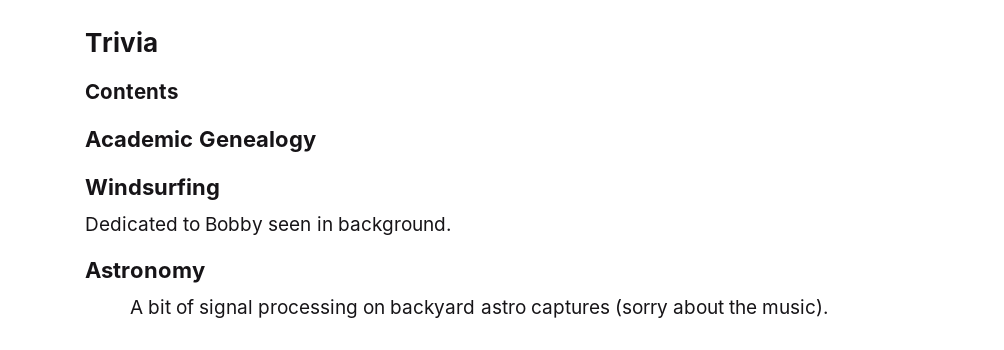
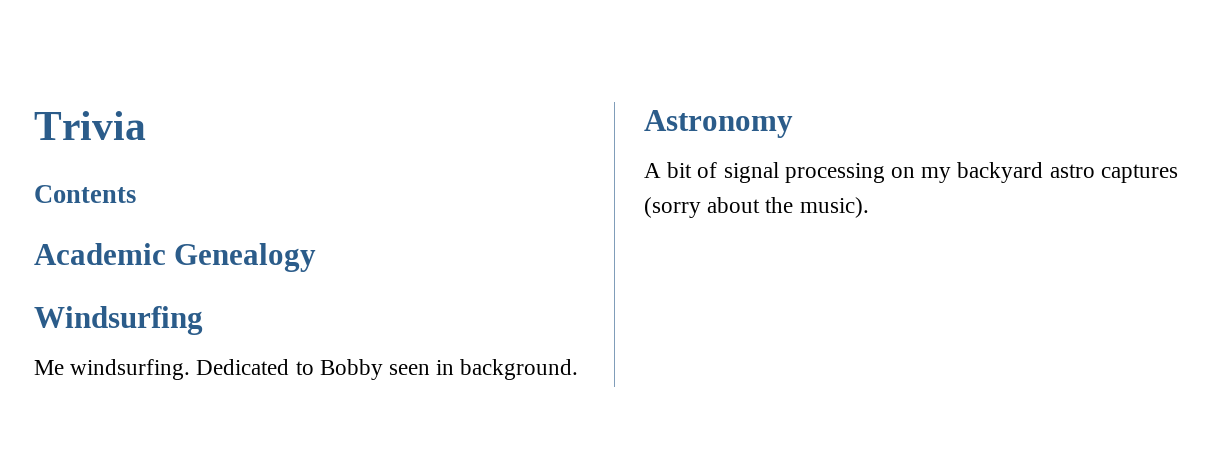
+ Me windsurfing.
- A bit of signal processing on backyard astro captures (sorry about the music).
+ A bit of signal processing on my backyard astro captures (sorry about the music).

